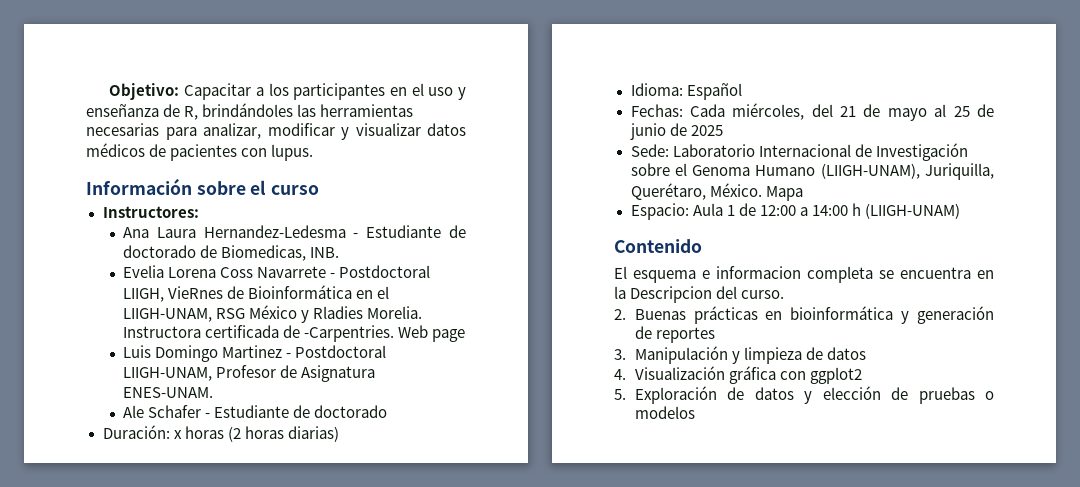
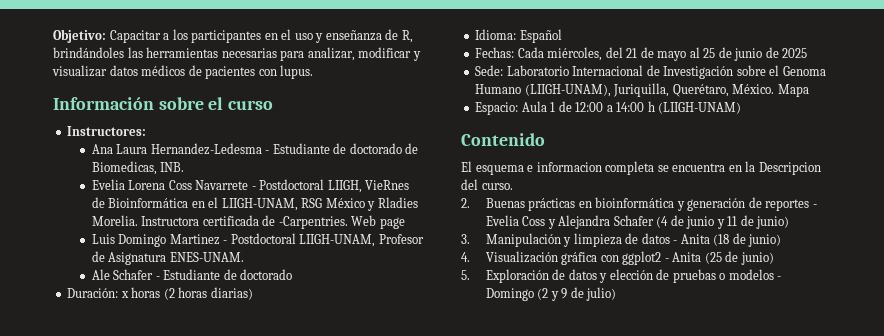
- 2. Buenas prácticas en bioinformática y generación de reportes
+ 2. Buenas prácticas en bioinformática y generación de reportes - Evelia Coss y Alejandra Schafer (4 de junio y 11 de junio)
- 3. Manipulación y limpieza de datos
+ 3. Manipulación y limpieza de datos - Anita (18 de junio)
- 4. Visualización gráfica con ggplot2
+ 4. Visualización gráfica con ggplot2 - Anita (25 de junio)
- 5. Exploración de datos y elección de pruebas o modelos
+ 5. Exploración de datos y elección de pruebas o modelos - Domingo (2 y 9 de julio)

